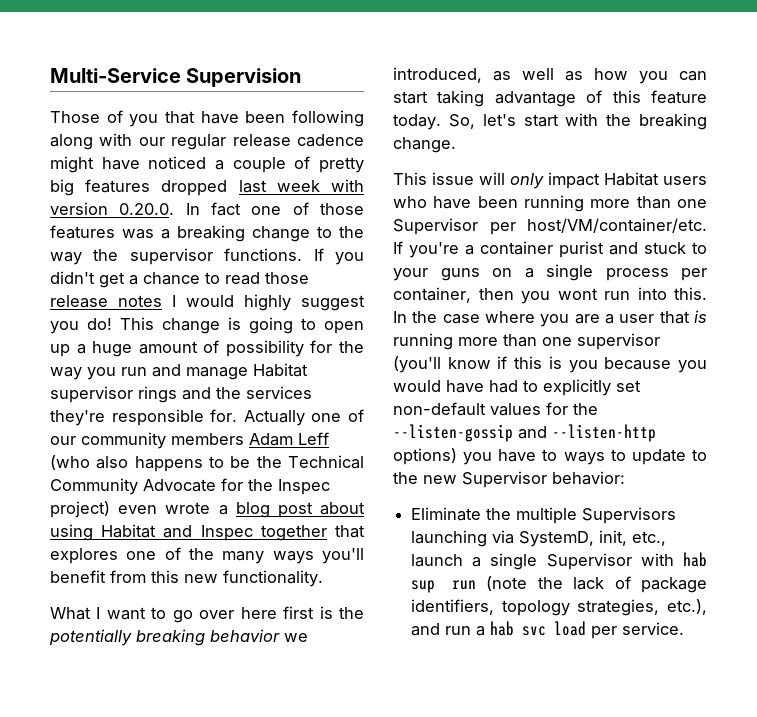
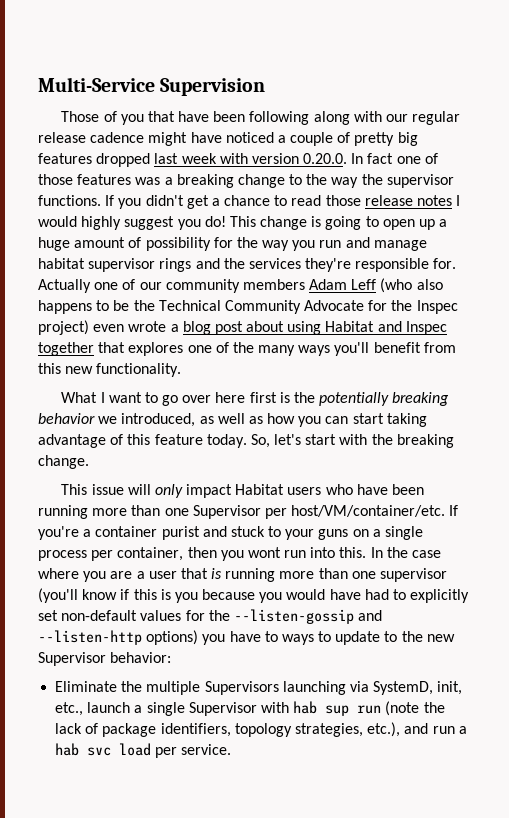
- This change is going to open up a huge amount of possibility for the way you run and manage Habitat supervisor rings and the services they're responsible for.
+ This change is going to open up a huge amount of possibility for the way you run and manage habitat supervisor rings and the services they're responsible for.

